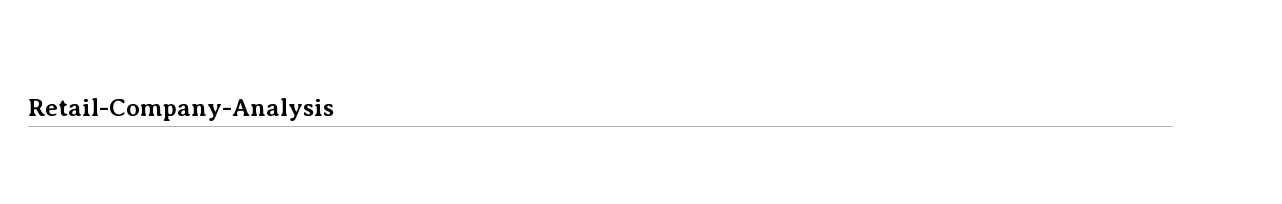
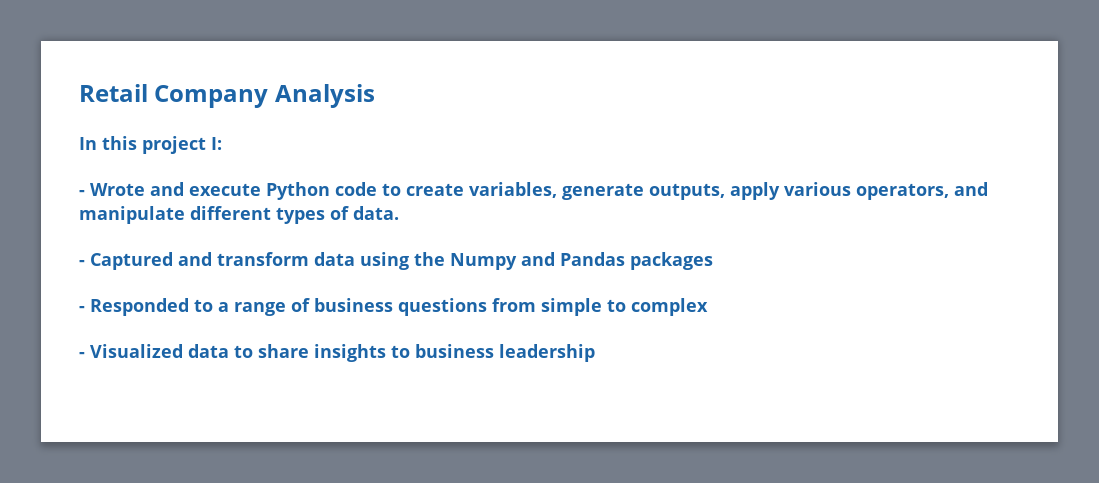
- Retail-Company-Analysis
+ Retail Company Analysis
+ In this project I:
+ - Wrote and execute Python code to create variables, generate outputs, apply various operators, and manipulate different types of data.
+ - Captured and transform data using the Numpy and Pandas packages
+ - Responded to a range of business questions from simple to complex
+ - Visualized data to share insights to business leadership

